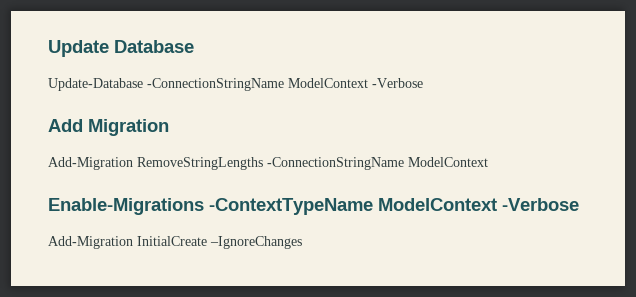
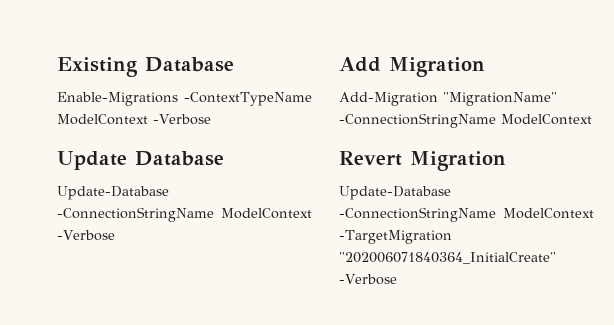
+ Existing Database
+ Enable-Migrations -ContextTypeName ModelContext -Verbose
- Add-Migration RemoveStringLengths -ConnectionStringName ModelContext
+ Add-Migration "MigrationName" -ConnectionStringName ModelContext
- Enable-Migrations -ContextTypeName ModelContext -Verbose
- Add-Migration InitialCreate –IgnoreChanges
+ Revert Migration
+ Update-Database -ConnectionStringName ModelContext -TargetMigration "202006071840364_InitialCreate" -Verbose

